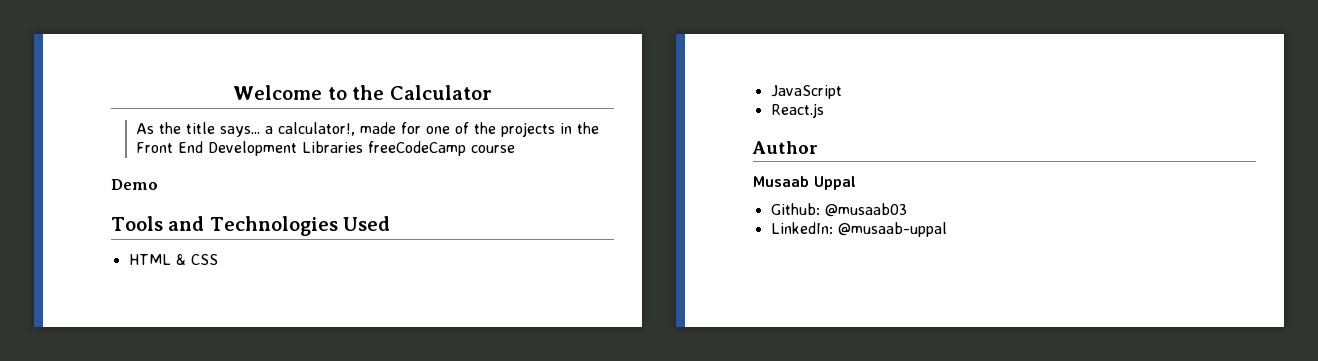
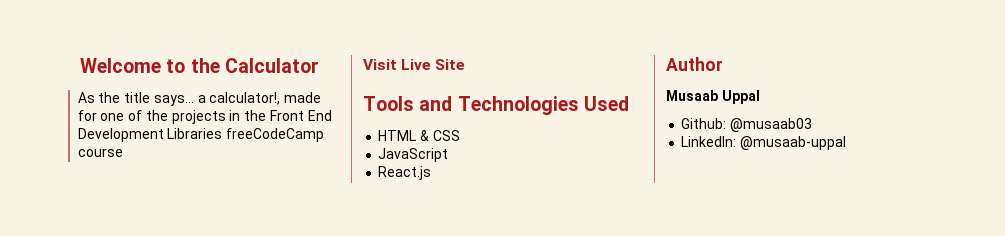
- Demo
+ Visit Live Site

